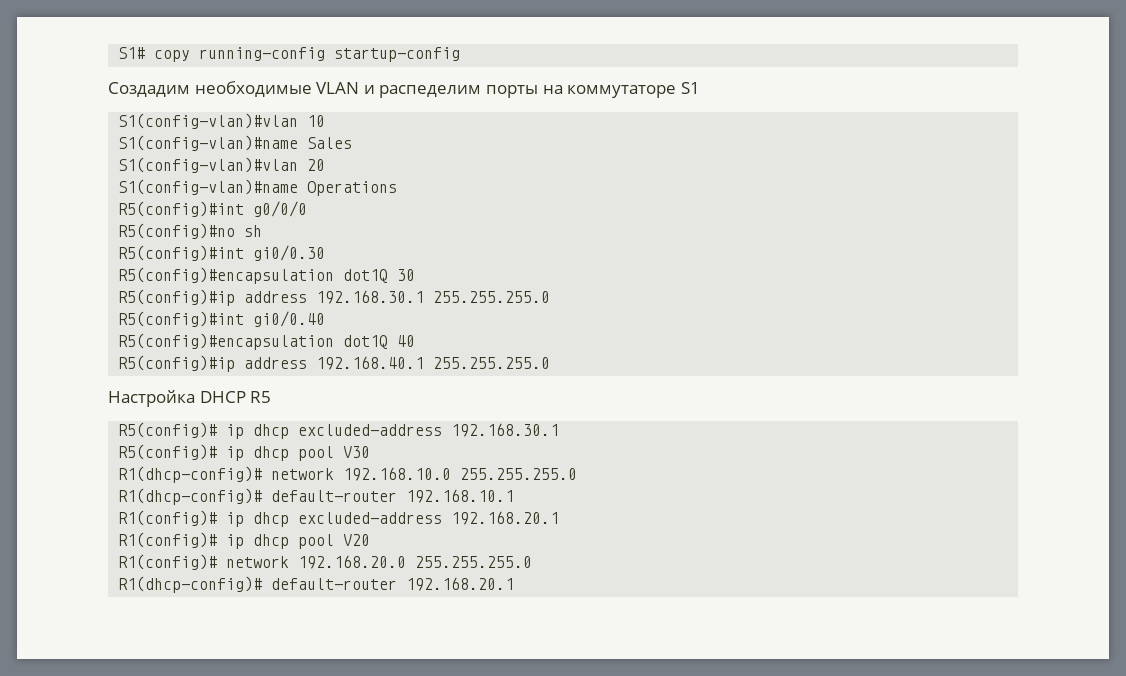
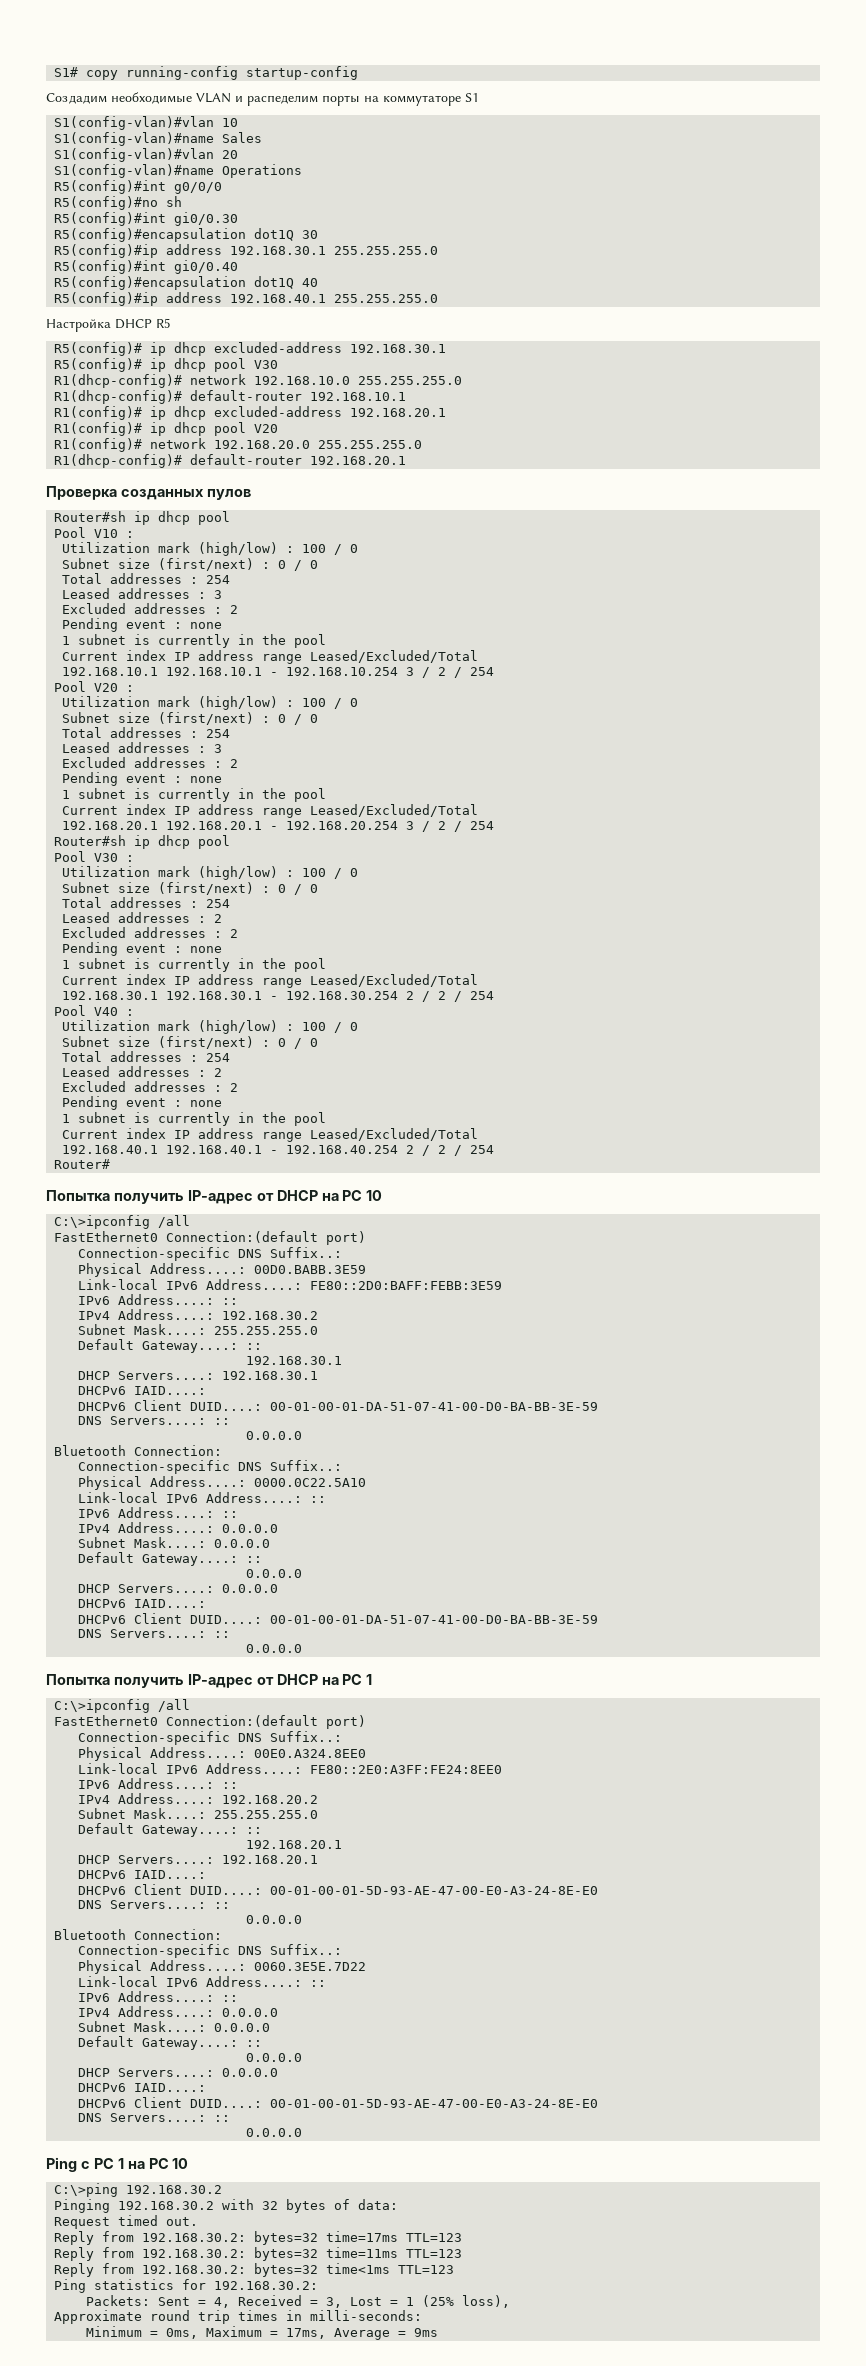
+ Проверка созданных пулов
+ Router#sh ip dhcp pool
+ Pool V10 :
+ Utilization mark (high/low) : 100 / 0
+ Subnet size (first/next) : 0 / 0
+ Total addresses : 254
+ Leased addresses : 3
+ Excluded addresses : 2
+ Pending event : none
+ 1 subnet is currently in the pool
+ Current index IP address range Leased/Excluded/Total
+ 192.168.10.1 192.168.10.1 - 192.168.10.254 3 / 2 / 254
+ Pool V20 :
+ Utilization mark (high/low) : 100 / 0
+ Subnet size (first/next) : 0 / 0
+ Total addresses : 254
+ Leased addresses : 3
+ Excluded addresses : 2
+ Pending event : none
+ 1 subnet is currently in the pool
+ Current index IP address range Leased/Excluded/Total
+ 192.168.20.1 192.168.20.1 - 192.168.20.254 3 / 2 / 254
+ Router#sh ip dhcp pool
+ Pool V30 :
+ Utilization mark (high/low) : 100 / 0
+ Subnet size (first/next) : 0 / 0
+ Total addresses : 254
+ Leased addresses : 2
+ Excluded addresses : 2
+ Pending event : none
+ 1 subnet is currently in the pool
+ Current index IP address range Leased/Excluded/Total
+ 192.168.30.1 192.168.30.1 - 192.168.30.254 2 / 2 / 254
+ Pool V40 :
+ Utilization mark (high/low) : 100 / 0
+ Subnet size (first/next) : 0 / 0
+ Total addresses : 254
+ Leased addresses : 2
+ Excluded addresses : 2
+ Pending event : none
+ 1 subnet is currently in the pool
+ Current index IP address range Leased/Excluded/Total
+ 192.168.40.1 192.168.40.1 - 192.168.40.254 2 / 2 / 254
+ Router#
+ Попытка получить IP-адрес от DHCP на PC 10
+ C:\>ipconfig /all
+ FastEthernet0 Connection:(default port)
+ Connection-specific DNS Suffix..:
+ Physical Address....: 00D0.BABB.3E59
+ Link-local IPv6 Address....: FE80::2D0:BAFF:FEBB:3E59
+ IPv6 Address....: ::
+ IPv4 Address....: 192.168.30.2
+ Subnet Mask....: 255.255.255.0
+ Default Gateway....: ::
+ 192.168.30.1
+ DHCP Servers....: 192.168.30.1
+ DHCPv6 IAID....:
+ DHCPv6 Client DUID....: 00-01-00-01-DA-51-07-41-00-D0-BA-BB-3E-59
+ DNS Servers....: ::
+ 0.0.0.0
+ Bluetooth Connection:
+ Connection-specific DNS Suffix..:
+ Physical Address....: 0000.0C22.5A10
+ Link-local IPv6 Address....: ::
+ IPv6 Address....: ::
+ IPv4 Address....: 0.0.0.0
+ Subnet Mask....: 0.0.0.0
+ Default Gateway....: ::
+ 0.0.0.0
+ DHCP Servers....: 0.0.0.0
+ DHCPv6 IAID....:
+ DHCPv6 Client DUID....: 00-01-00-01-DA-51-07-41-00-D0-BA-BB-3E-59
+ DNS Servers....: ::
+ 0.0.0.0
+ Попытка получить IP-адрес от DHCP на PC 1
+ C:\>ipconfig /all
+ FastEthernet0 Connection:(default port)
+ Connection-specific DNS Suffix..:
+ Physical Address....: 00E0.A324.8EE0
+ Link-local IPv6 Address....: FE80::2E0:A3FF:FE24:8EE0
+ IPv6 Address....: ::
+ IPv4 Address....: 192.168.20.2
+ Subnet Mask....: 255.255.255.0
+ Default Gateway....: ::
+ 192.168.20.1
+ DHCP Servers....: 192.168.20.1
+ DHCPv6 IAID....:
+ DHCPv6 Client DUID....: 00-01-00-01-5D-93-AE-47-00-E0-A3-24-8E-E0
+ DNS Servers....: ::
+ 0.0.0.0
+ Bluetooth Connection:
+ Connection-specific DNS Suffix..:
+ Physical Address....: 0060.3E5E.7D22
+ Link-local IPv6 Address....: ::
+ IPv6 Address....: ::
+ IPv4 Address....: 0.0.0.0
+ Subnet Mask....: 0.0.0.0
+ Default Gateway....: ::
+ 0.0.0.0
+ DHCP Servers....: 0.0.0.0
+ DHCPv6 IAID....:
+ DHCPv6 Client DUID....: 00-01-00-01-5D-93-AE-47-00-E0-A3-24-8E-E0
+ DNS Servers....: ::
+ 0.0.0.0
+ Ping с PC 1 на PC 10
+ C:\>ping 192.168.30.2
+ Pinging 192.168.30.2 with 32 bytes of data:
+ Request timed out.
+ Reply from 192.168.30.2: bytes=32 time=17ms TTL=123
+ Reply from 192.168.30.2: bytes=32 time=11ms TTL=123
+ Reply from 192.168.30.2: bytes=32 time<1ms TTL=123
+ Ping statistics for 192.168.30.2:
+ Packets: Sent = 4, Received = 3, Lost = 1 (25% loss),
+ Approximate round trip times in milli-seconds:
+ Minimum = 0ms, Maximum = 17ms, Average = 9ms

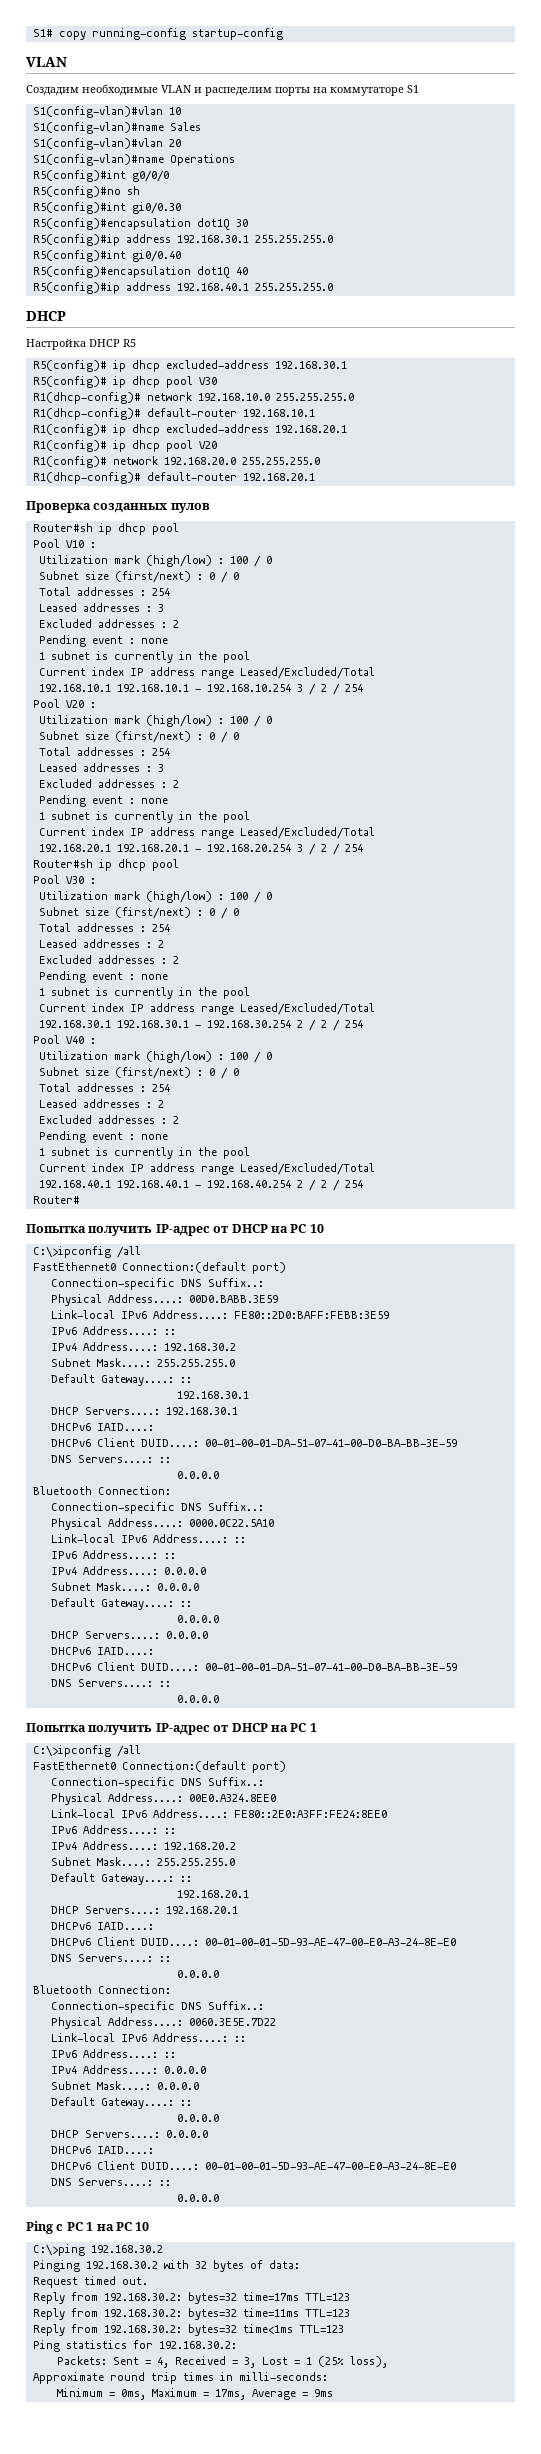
  S1# copy running-config startup-config
+ VLAN
  R5(config)#ip address 192.168.40.1 255.255.255.0
+ DHCP

